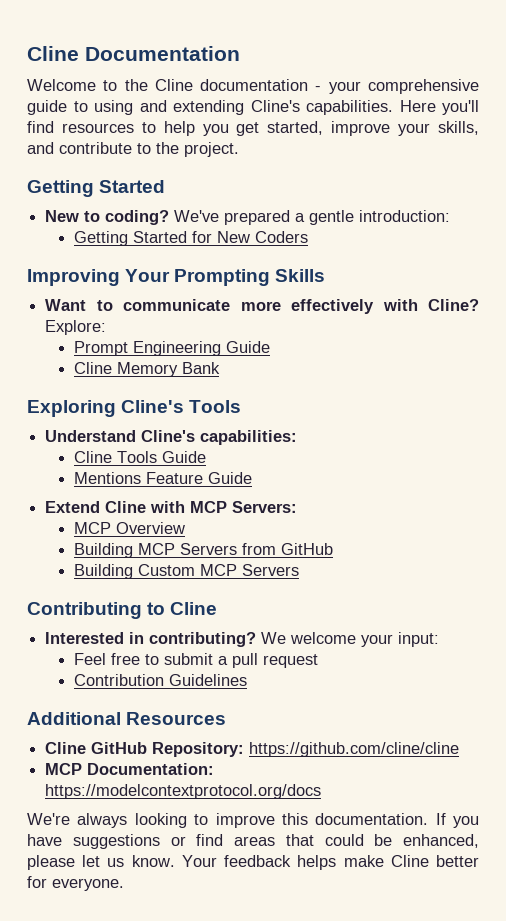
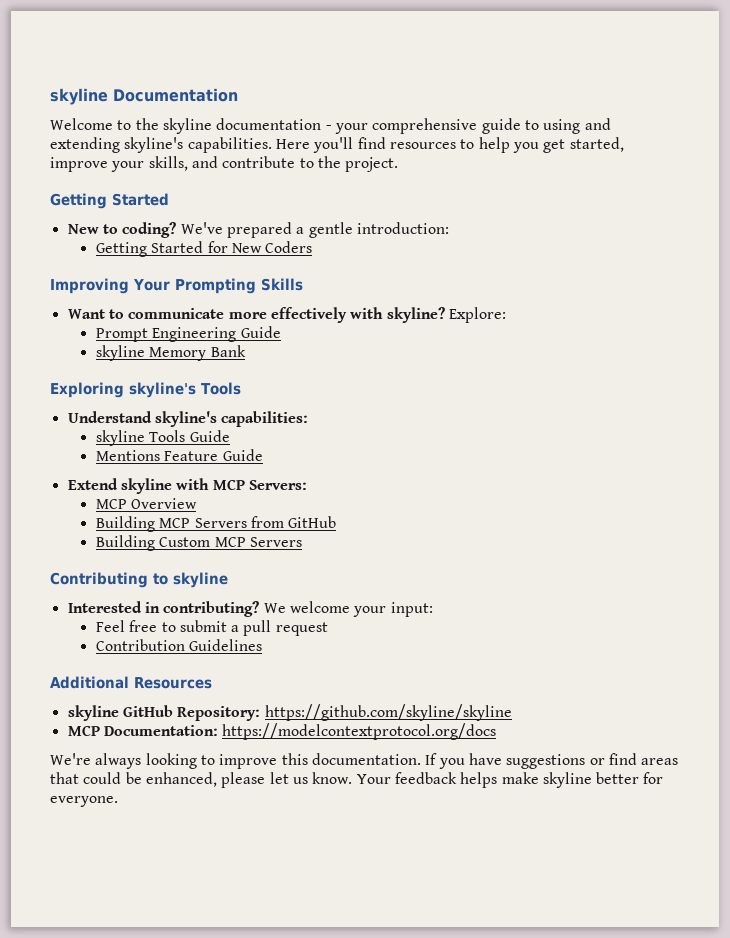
- Cline Documentation
+ skyline Documentation
- Welcome to the Cline documentation - your comprehensive guide to using and extending Cline's capabilities.
+ Welcome to the skyline documentation - your comprehensive guide to using and extending skyline's capabilities.
- Want to communicate more effectively with Cline?
+ Want to communicate more effectively with skyline?
- Cline Memory Bank
+ skyline Memory Bank
- Exploring Cline's Tools
+ Exploring skyline's Tools
- Understand Cline's capabilities:
+ Understand skyline's capabilities:
- Cline Tools Guide
+ skyline Tools Guide
- Extend Cline with MCP Servers:
+ Extend skyline with MCP Servers:
- Contributing to Cline
+ Contributing to skyline
- Cline GitHub Repository: https://github.com/cline/cline
+ skyline GitHub Repository: https://github.com/skyline/skyline
- Your feedback helps make Cline better for everyone.
+ Your feedback helps make skyline better for everyone.

